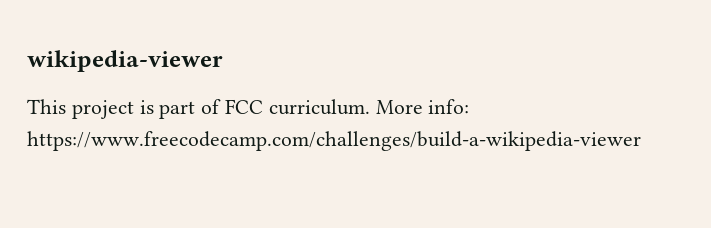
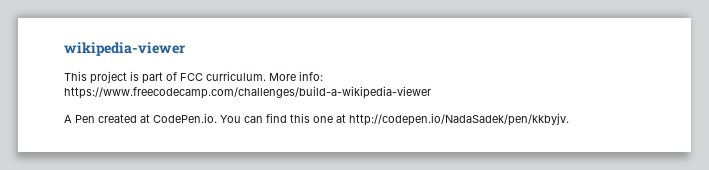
+ A Pen created at CodePen.io. You can find this one at http://codepen.io/NadaSadek/pen/kkbyjv.

